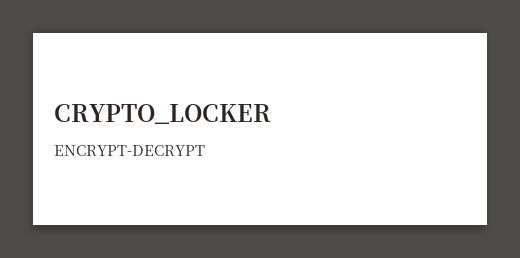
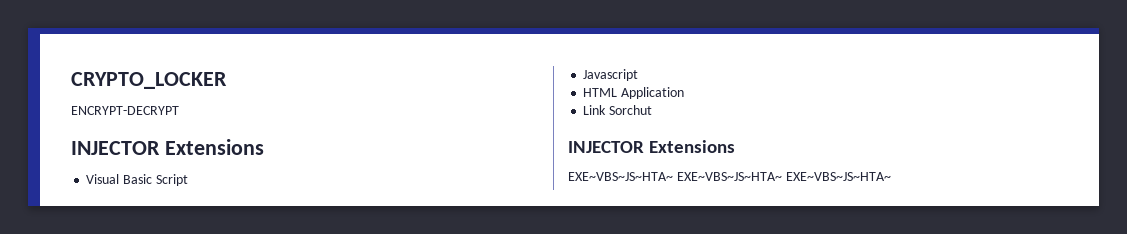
  ENCRYPT-DECRYPT
+ INJECTOR Extensions
+ Visual Basic Script
+ Javascript
+ HTML Application
+ Link Sorchut
+ INJECTOR Extensions
+ EXE~VBS~JS~HTA~ EXE~VBS~JS~HTA~ EXE~VBS~JS~HTA~

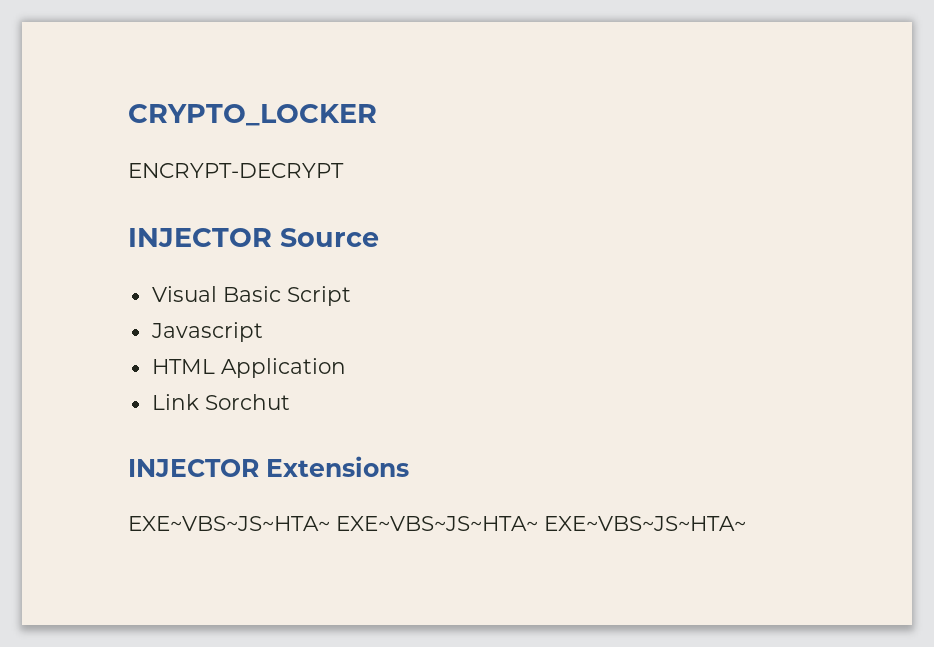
  ENCRYPT-DECRYPT
- INJECTOR Extensions
+ INJECTOR Source

